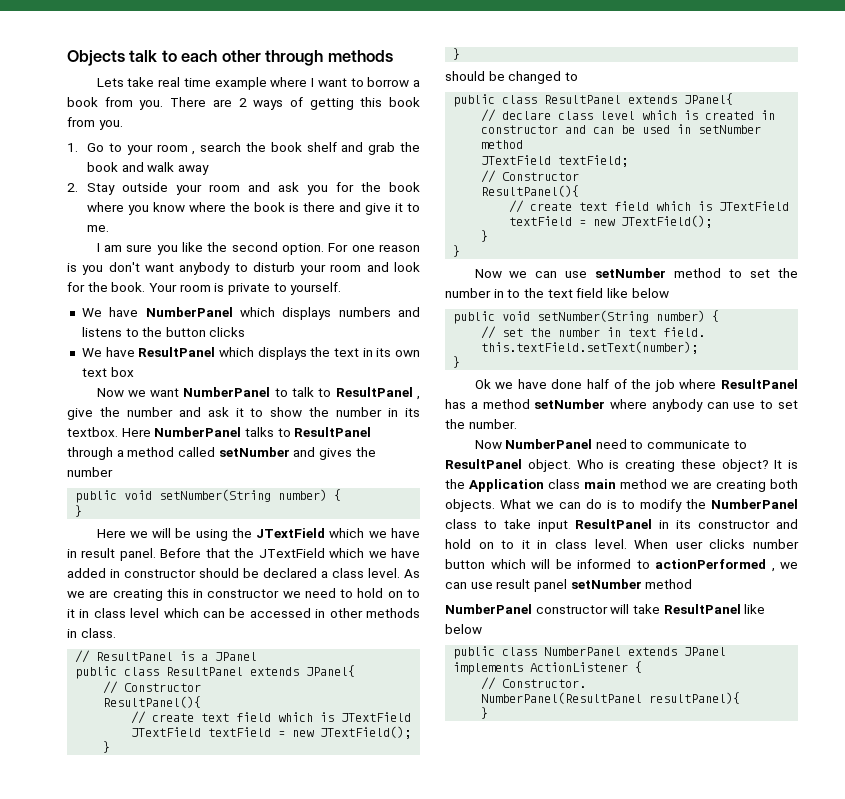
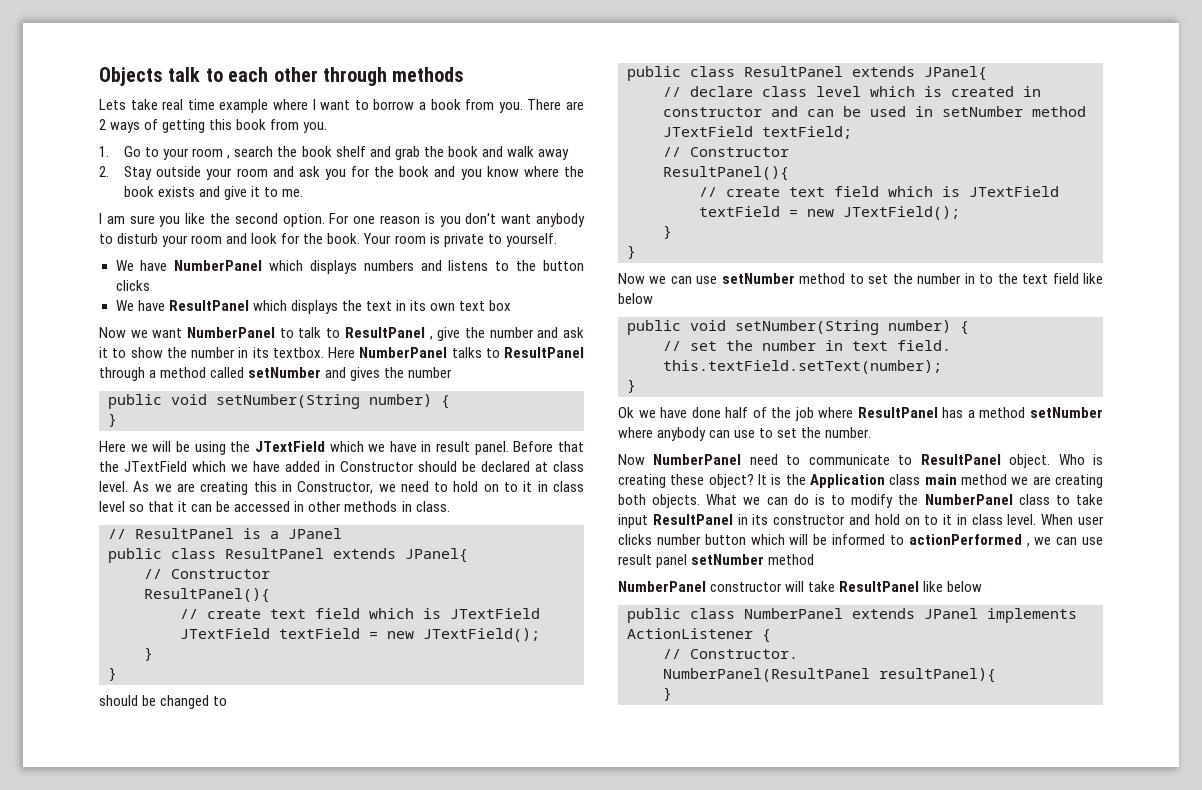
- 2. Stay outside your room and ask you for the book where you know where the book is there and give it to me.
+ 2. Stay outside your room and ask you for the book and you know where the book exists and give it to me.
- Before that the JTextField which we have added in constructor should be declared a class level.
+ Before that the JTextField which we have added in Constructor should be declared at class level.
- As we are creating this in constructor we need to hold on to it in class level which can be accessed in other methods in class.
+ As we are creating this in Constructor, we need to hold on to it in class level so that it can be accessed in other methods in class.

